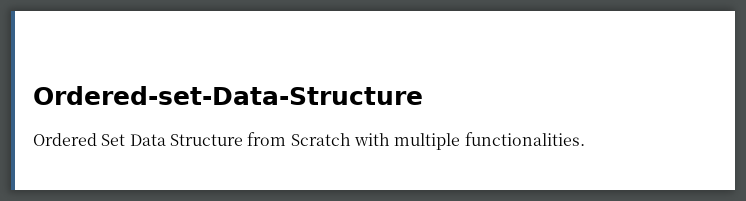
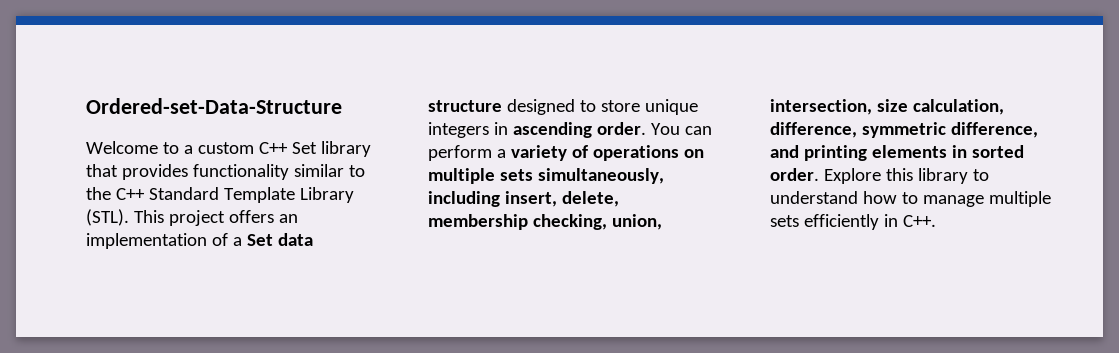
- Ordered Set Data Structure from Scratch with multiple functionalities.
+ Welcome to a custom C++ Set library that provides functionality similar to the C++ Standard Template Library (STL). This project offers an implementation of a Set data structure designed to store unique integers in ascending order. You can perform a variety of operations on multiple sets simultaneously, including insert, delete, membership checking, union, intersection, size calculation, difference, symmetric difference, and printing elements in sorted order. Explore this library to understand how to manage multiple sets efficiently in C++.

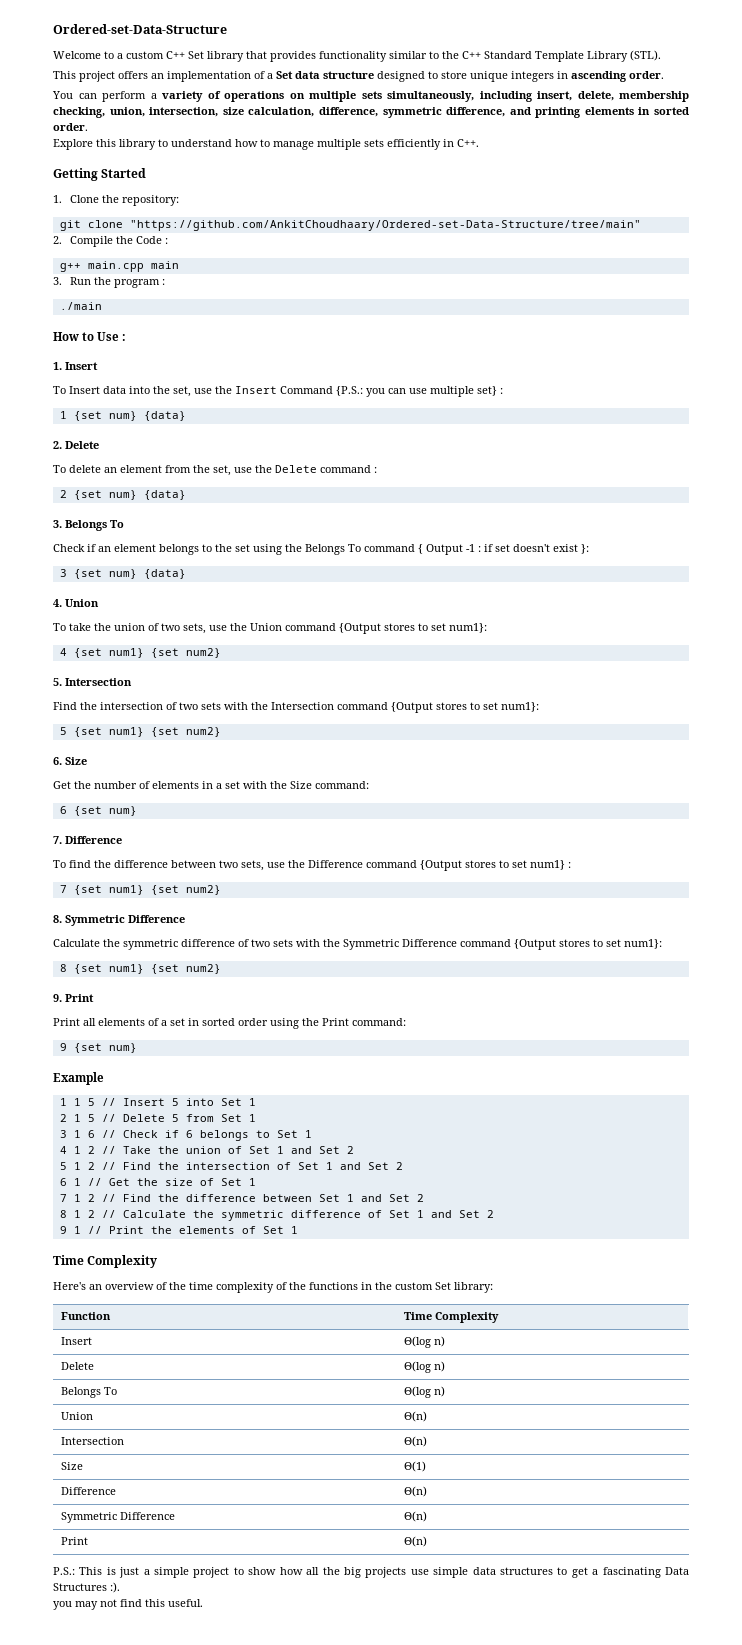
- Welcome to a custom C++ Set library that provides functionality similar to the C++ Standard Template Library (STL). This project offers an implementation of a Set data structure designed to store unique integers in ascending order. You can perform a variety of operations on multiple sets simultaneously, including insert, delete, membership checking, union, intersection, size calculation, difference, symmetric difference, and printing elements in sorted order. Explore this library to understand how to manage multiple sets efficiently in C++.
+ Welcome to a custom C++ Set library that provides functionality similar to the C++ Standard Template Library (STL).
+ This project offers an implementation of a Set data structure designed to store unique integers in ascending order.
+ You can perform a variety of operations on multiple sets simultaneously, including insert, delete, membership checking, union, intersection, size calculation, difference, symmetric difference, and printing elements in sorted order.
+ Explore this library to understand how to manage multiple sets efficiently in C++.
+ Getting Started
+ 1. Clone the repository:
+ git clone "https://github.com/AnkitChoudhaary/Ordered-set-Data-Structure/tree/main"
+ 2. Compile the Code :
+ g++ main.cpp main
+ 3. Run the program :
+ ./main
+ How to Use :
+ 1. Insert
+ To Insert data into the set, use the Insert Command {P.S.: you can use multiple set} :
+ 1 {set num} {data}
+ 2. Delete
+ To delete an element from the set, use the Delete command :
+ 2 {set num} {data}
+ 3. Belongs To
+ Check if an element belongs to the set using the Belongs To command { Output -1 : if set doesn't exist }:
+ 3 {set num} {data}
+ 4. Union
+ To take the union of two sets, use the Union command {Output stores to set num1}:
+ 4 {set num1} {set num2}
+ 5. Intersection
+ Find the intersection of two sets with the Intersection command {Output stores to set num1}:
+ 5 {set num1} {set num2}
+ 6. Size
+ Get the number of elements in a set with the Size command:
+ 6 {set num}
+ 7. Difference
+ To find the difference between two sets, use the Difference command {Output stores to set num1} :
+ 7 {set num1} {set num2}
+ 8. Symmetric Difference
+ Calculate the symmetric difference of two sets with the Symmetric Difference command {Output stores to set num1}:
+ 8 {set num1} {set num2}
+ 9. Print
+ Print all elements of a set in sorted order using the Print command:
+ 9 {set num}
+ Example
+ 1 1 5 // Insert 5 into Set 1
+ 2 1 5 // Delete 5 from Set 1
+ 3 1 6 // Check if 6 belongs to Set 1
+ 4 1 2 // Take the union of Set 1 and Set 2
+ 5 1 2 // Find the intersection of Set 1 and Set 2
+ 6 1 // Get the size of Set 1
+ 7 1 2 // Find the difference between Set 1 and Set 2
+ 8 1 2 // Calculate the symmetric difference of Set 1 and Set 2
+ 9 1 // Print the elements of Set 1
+ Time Complexity
+ Here's an overview of the time complexity of the functions in the custom Set library:
+ Function | Time Complexity
+ Insert | Θ(log n)
+ Delete | Θ(log n)
+ Belongs To | Θ(log n)
+ Union | Θ(n)
+ Intersection | Θ(n)
+ Size | Θ(1)
+ Difference | Θ(n)
+ Symmetric Difference | Θ(n)
+ Print | Θ(n)
+ P.S.: This is just a simple project to show how all the big projects use simple data structures to get a fascinating Data Structures :).
+ you may not find this useful.

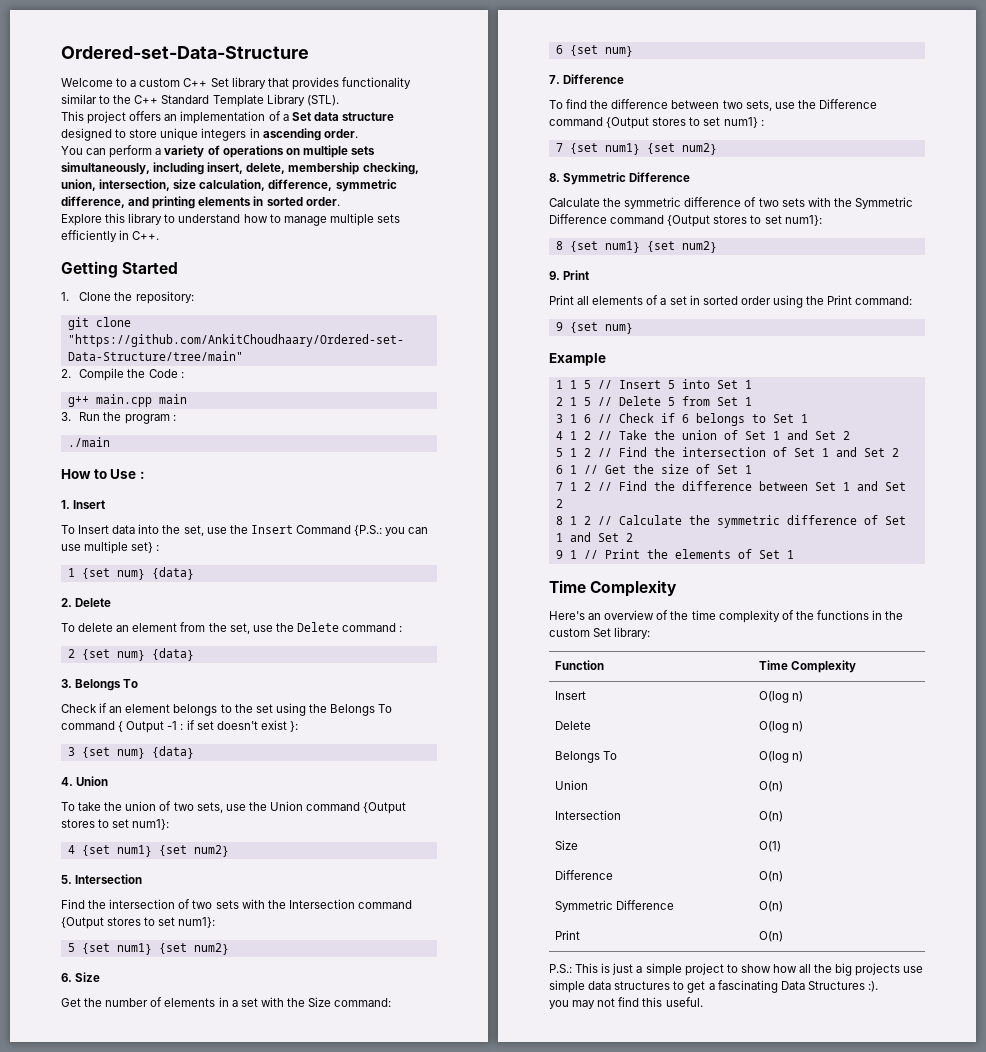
- Insert | Θ(log n)
+ Insert | O(log n)
- Delete | Θ(log n)
+ Delete | O(log n)
- Belongs To | Θ(log n)
+ Belongs To | O(log n)
- Union | Θ(n)
+ Union | O(n)
- Intersection | Θ(n)
+ Intersection | O(n)
- Size | Θ(1)
- Difference | Θ(n)
+ Size | O(1)
+ Difference | O(n)
- Symmetric Difference | Θ(n)
+ Symmetric Difference | O(n)
- Print | Θ(n)
+ Print | O(n)

